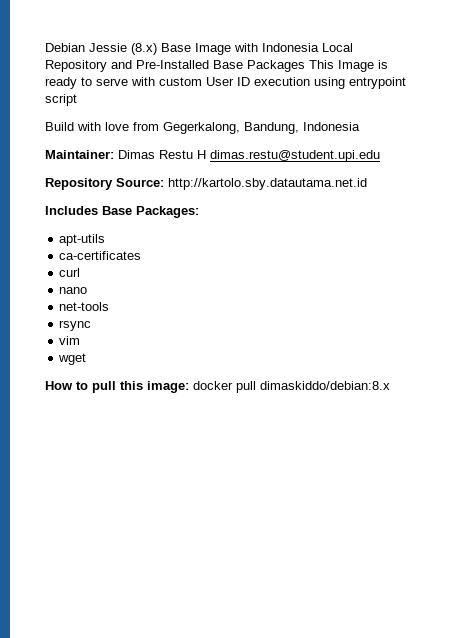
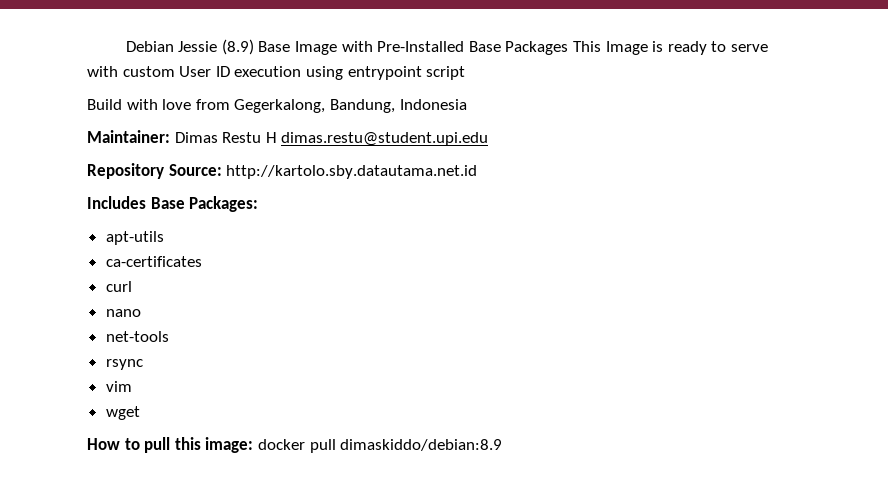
- Debian Jessie (8.x) Base Image with Indonesia Local Repository and Pre-Installed Base Packages This Image is ready to serve with custom User ID execution using entrypoint script
+ Debian Jessie (8.9) Base Image with Pre-Installed Base Packages This Image is ready to serve with custom User ID execution using entrypoint script
- How to pull this image: docker pull dimaskiddo/debian:8.x
+ How to pull this image: docker pull dimaskiddo/debian:8.9

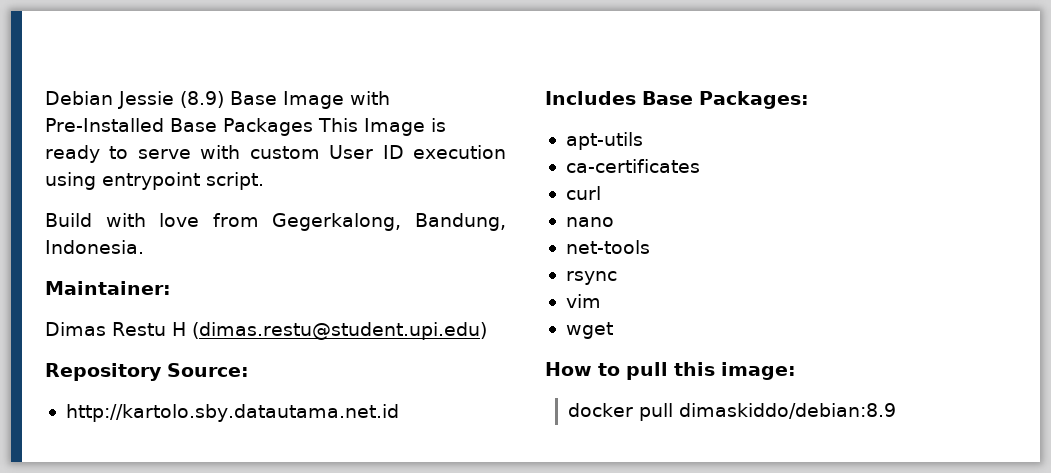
- Debian Jessie (8.9) Base Image with Pre-Installed Base Packages This Image is ready to serve with custom User ID execution using entrypoint script
+ Debian Jessie (8.9) Base Image with Pre-Installed Base Packages This Image is ready to serve with custom User ID execution using entrypoint script.
- Build with love from Gegerkalong, Bandung, Indonesia
+ Build with love from Gegerkalong, Bandung, Indonesia.
- Maintainer: Dimas Restu H dimas.restu@student.upi.edu
+ Maintainer:
+ Dimas Restu H (dimas.restu@student.upi.edu)
- Repository Source: http://kartolo.sby.datautama.net.id
+ Repository Source:
+ http://kartolo.sby.datautama.net.id
- How to pull this image: docker pull dimaskiddo/debian:8.9
+ How to pull this image:
+ docker pull dimaskiddo/debian:8.9

